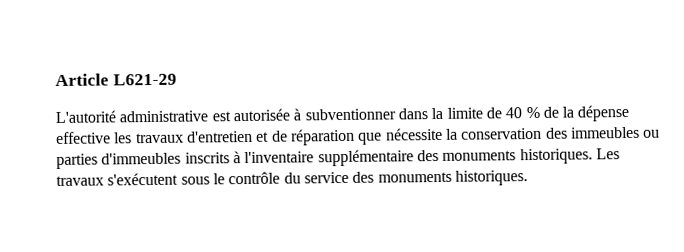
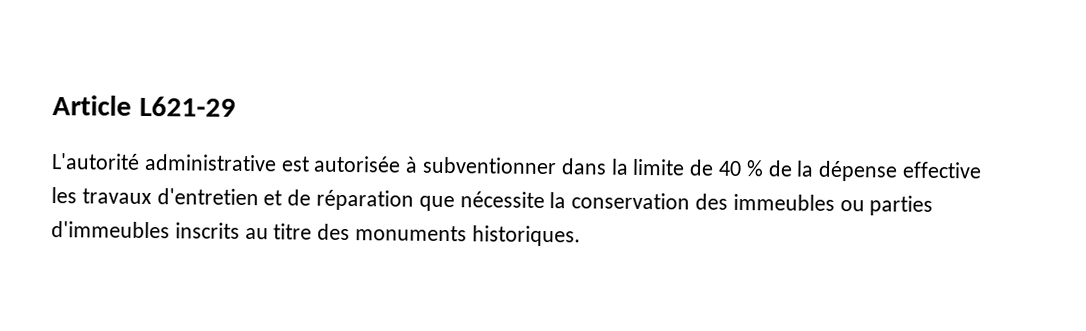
- L'autorité administrative est autorisée à subventionner dans la limite de 40 % de la dépense effective les travaux d'entretien et de réparation que nécessite la conservation des immeubles ou parties d'immeubles inscrits à l'inventaire supplémentaire des monuments historiques. Les travaux s'exécutent sous le contrôle du service des monuments historiques.
+ L'autorité administrative est autorisée à subventionner dans la limite de 40 % de la dépense effective les travaux d'entretien et de réparation que nécessite la conservation des immeubles ou parties d'immeubles inscrits au titre des monuments historiques.

